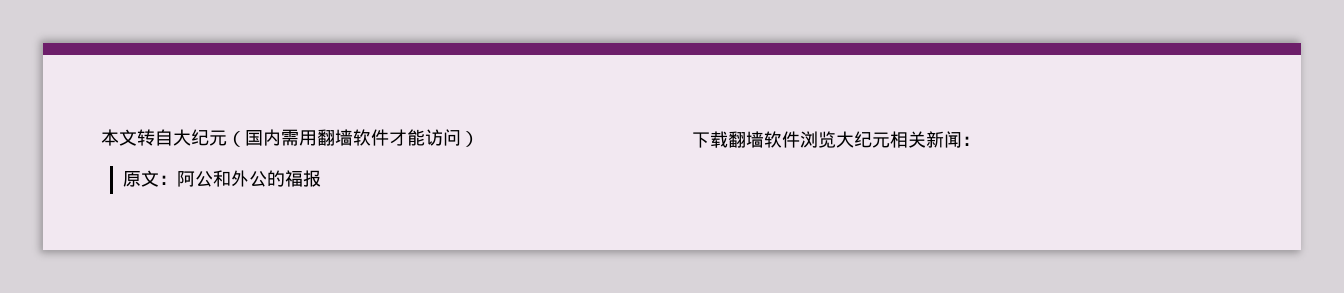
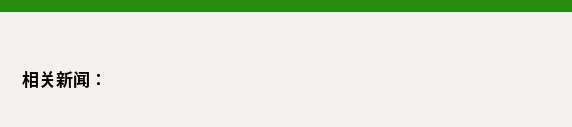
- 本文转自大纪元（国内需用翻墙软件才能访问）
- 原文：阿公和外公的福报
- 下载翻墙软件浏览大纪元相关新闻：
+ 相关新闻：

